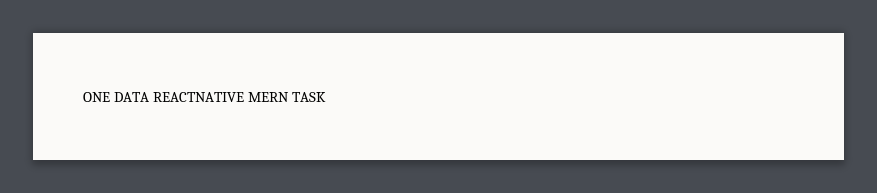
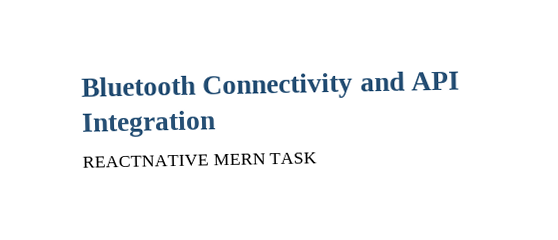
- ONE DATA REACTNATIVE MERN TASK
+ Bluetooth Connectivity and API Integration
+ REACTNATIVE MERN TASK

